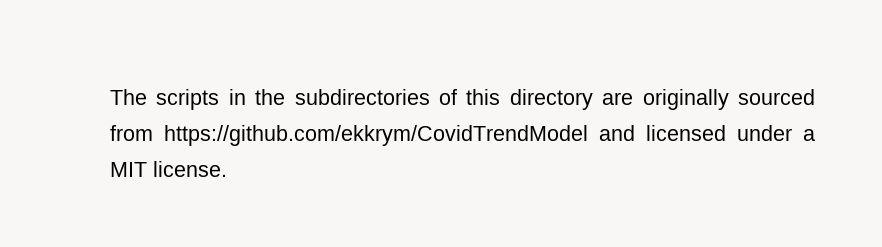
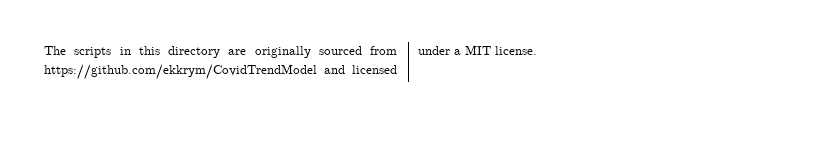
- The scripts in the subdirectories of this directory are originally sourced from https://github.com/ekkrym/CovidTrendModel and licensed under a MIT license.
+ The scripts in this directory are originally sourced from https://github.com/ekkrym/CovidTrendModel and licensed under a MIT license.

